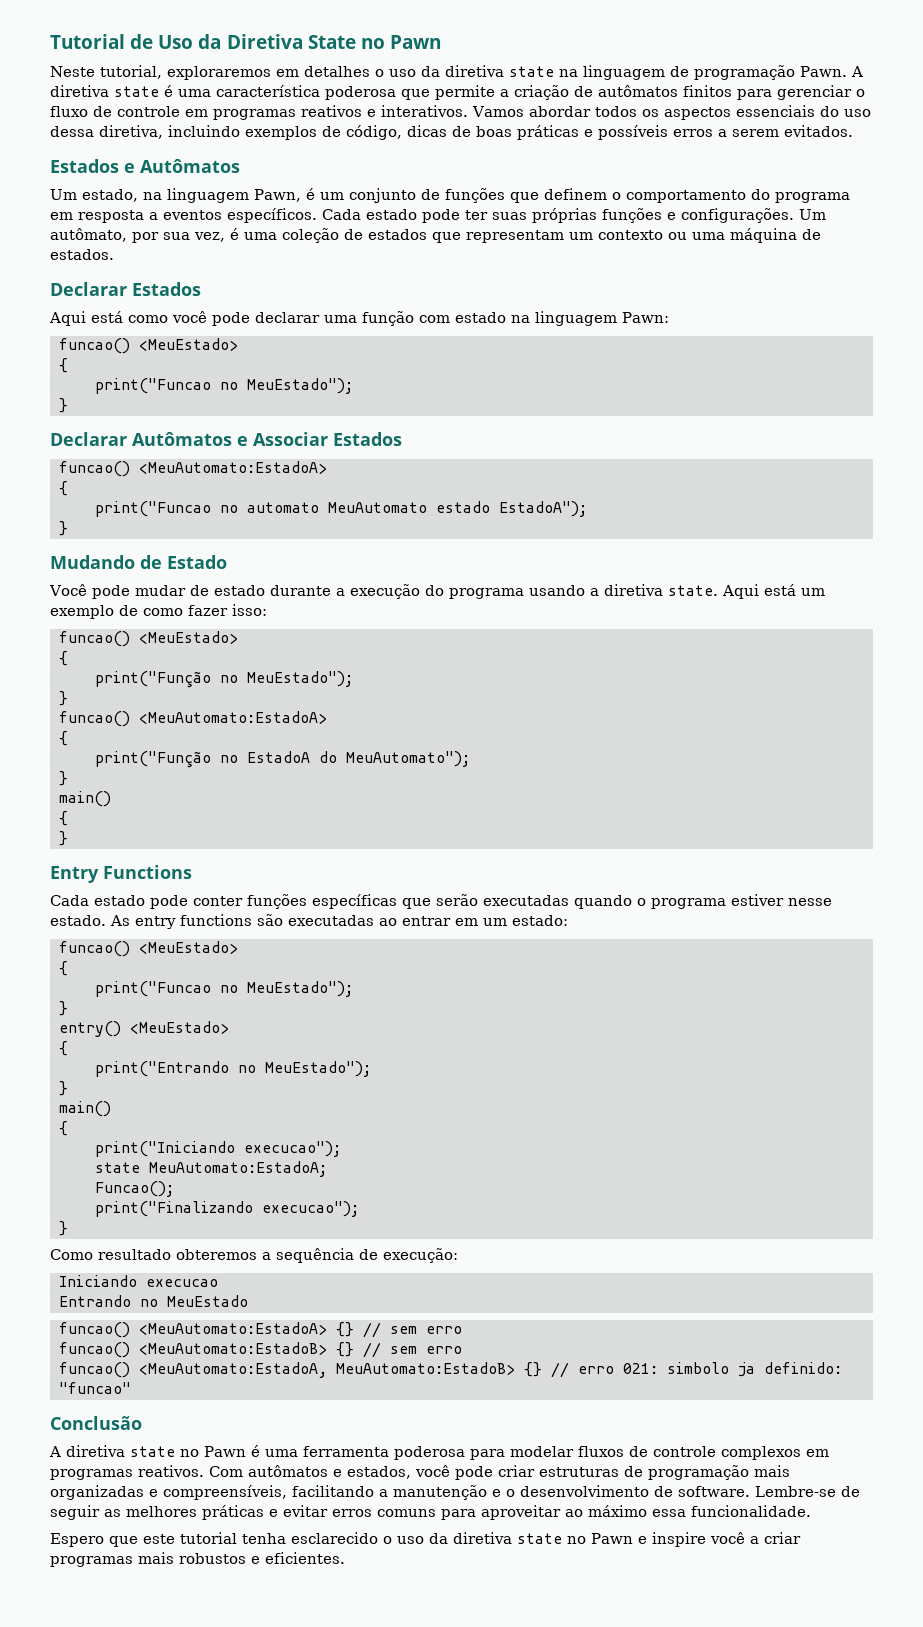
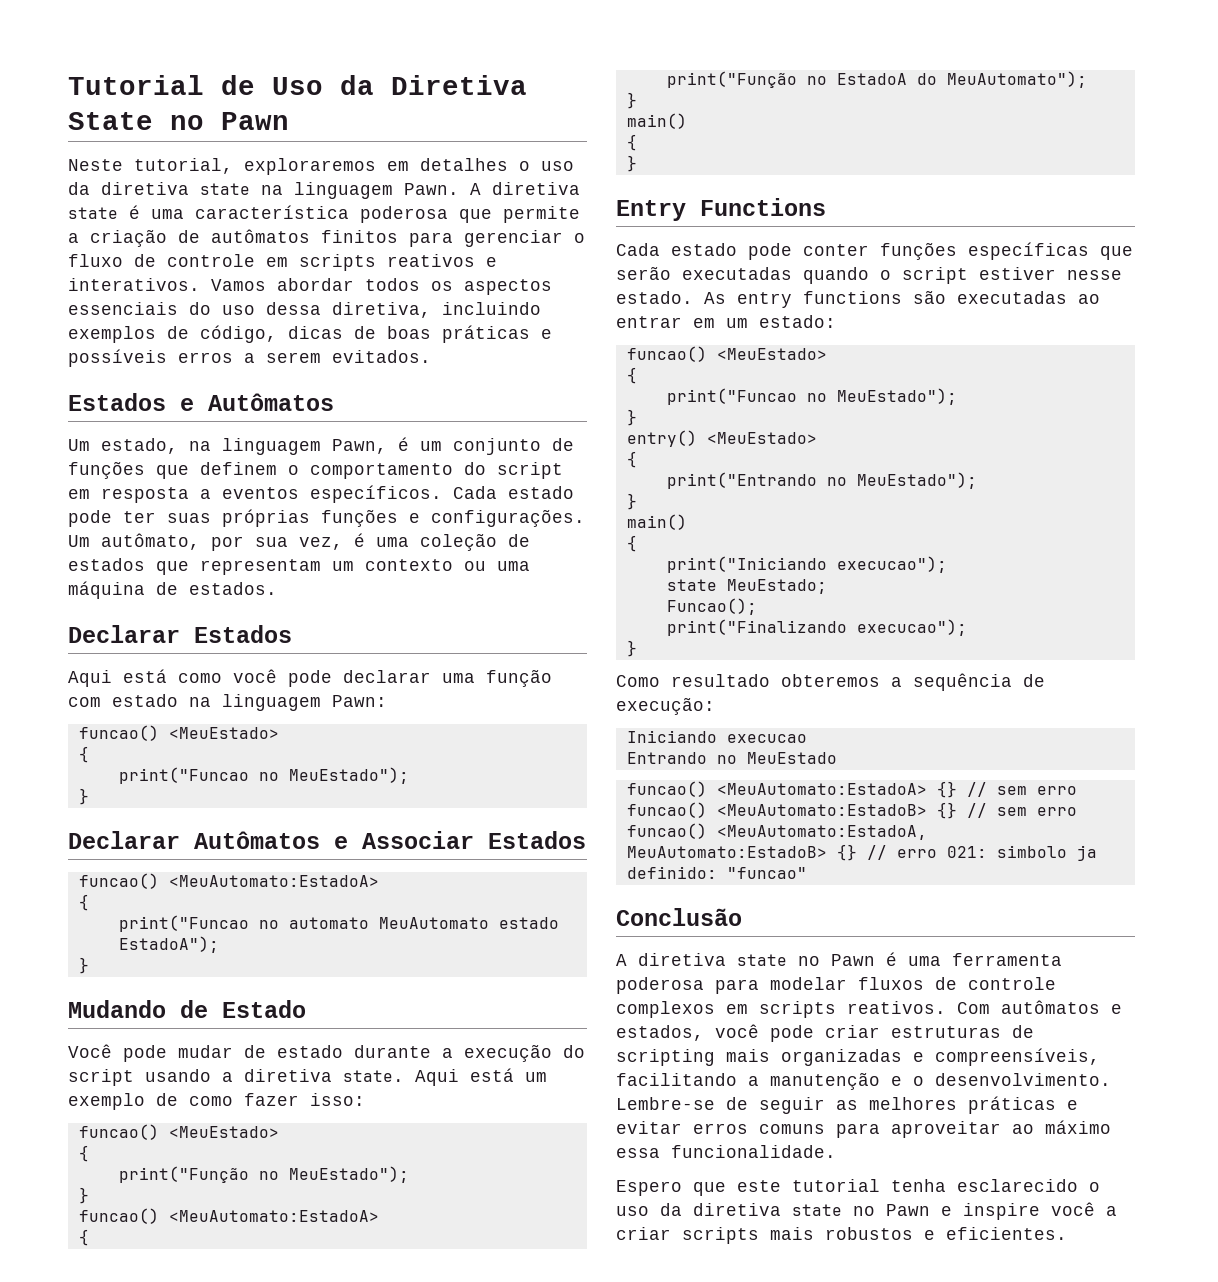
- Neste tutorial, exploraremos em detalhes o uso da diretiva state na linguagem de programação Pawn.
+ Neste tutorial, exploraremos em detalhes o uso da diretiva state na linguagem Pawn.
- A diretiva state é uma característica poderosa que permite a criação de autômatos finitos para gerenciar o fluxo de controle em programas reativos e interativos.
+ A diretiva state é uma característica poderosa que permite a criação de autômatos finitos para gerenciar o fluxo de controle em scripts reativos e interativos.
- Um estado, na linguagem Pawn, é um conjunto de funções que definem o comportamento do programa em resposta a eventos específicos.
+ Um estado, na linguagem Pawn, é um conjunto de funções que definem o comportamento do script em resposta a eventos específicos.
- Você pode mudar de estado durante a execução do programa usando a diretiva state.
+ Você pode mudar de estado durante a execução do script usando a diretiva state.
- Cada estado pode conter funções específicas que serão executadas quando o programa estiver nesse estado.
+ Cada estado pode conter funções específicas que serão executadas quando o script estiver nesse estado.
- state MeuAutomato:EstadoA;
+ state MeuEstado;
- A diretiva state no Pawn é uma ferramenta poderosa para modelar fluxos de controle complexos em programas reativos.
+ A diretiva state no Pawn é uma ferramenta poderosa para modelar fluxos de controle complexos em scripts reativos.
- Com autômatos e estados, você pode criar estruturas de programação mais organizadas e compreensíveis, facilitando a manutenção e o desenvolvimento de software.
+ Com autômatos e estados, você pode criar estruturas de scripting mais organizadas e compreensíveis, facilitando a manutenção e o desenvolvimento.
- Espero que este tutorial tenha esclarecido o uso da diretiva state no Pawn e inspire você a criar programas mais robustos e eficientes.
+ Espero que este tutorial tenha esclarecido o uso da diretiva state no Pawn e inspire você a criar scripts mais robustos e eficientes.

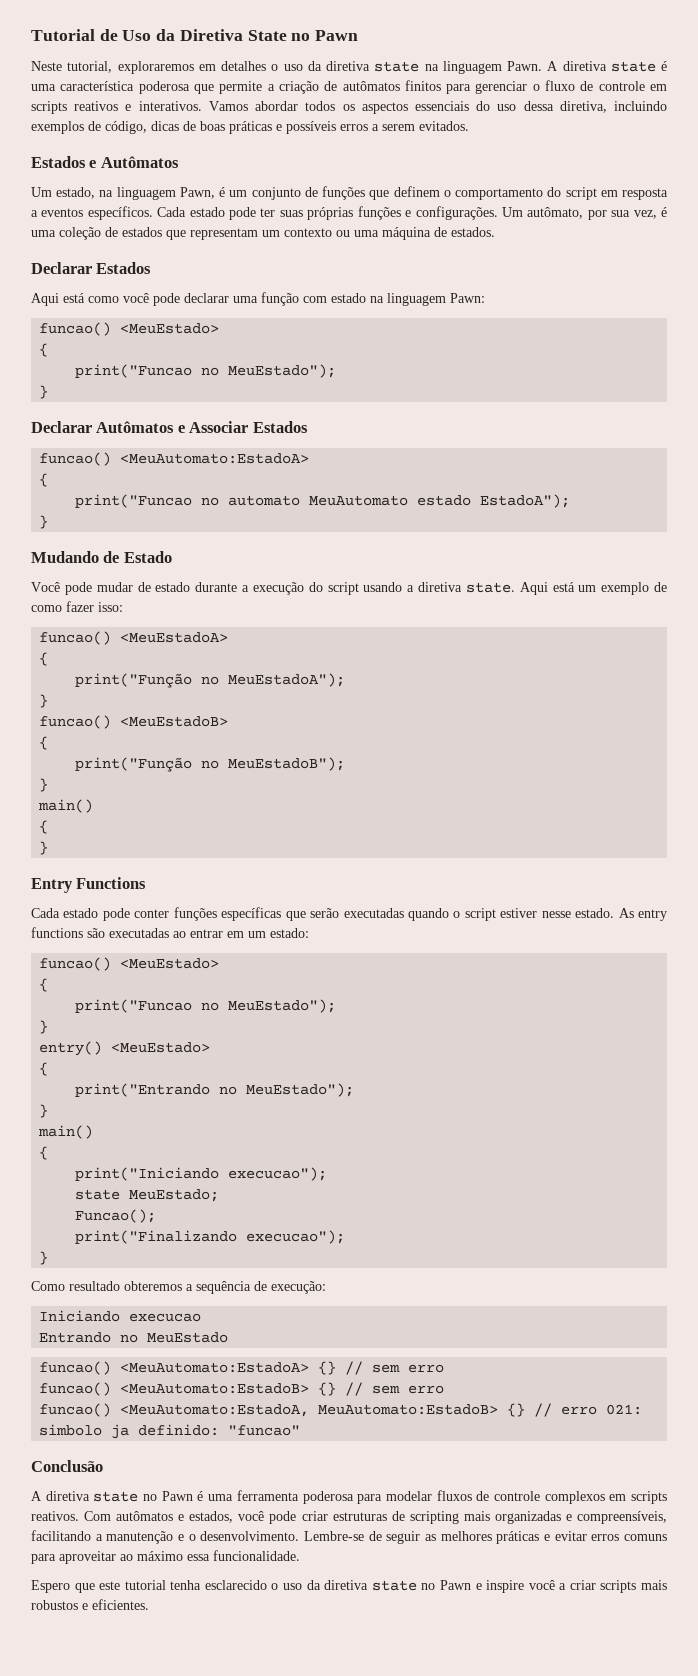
  Aqui está um exemplo de como fazer isso:
- funcao() <MeuEstado>
+ funcao() <MeuEstadoA>
  {
- print("Função no MeuEstado");
+ print("Função no MeuEstadoA");
  }
- funcao() <MeuAutomato:EstadoA>
+ funcao() <MeuEstadoB>
  {
- print("Função no EstadoA do MeuAutomato");
+ print("Função no MeuEstadoB");

